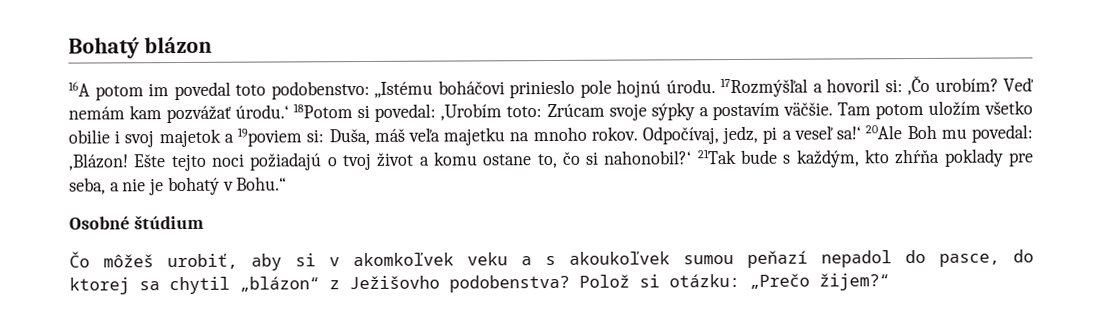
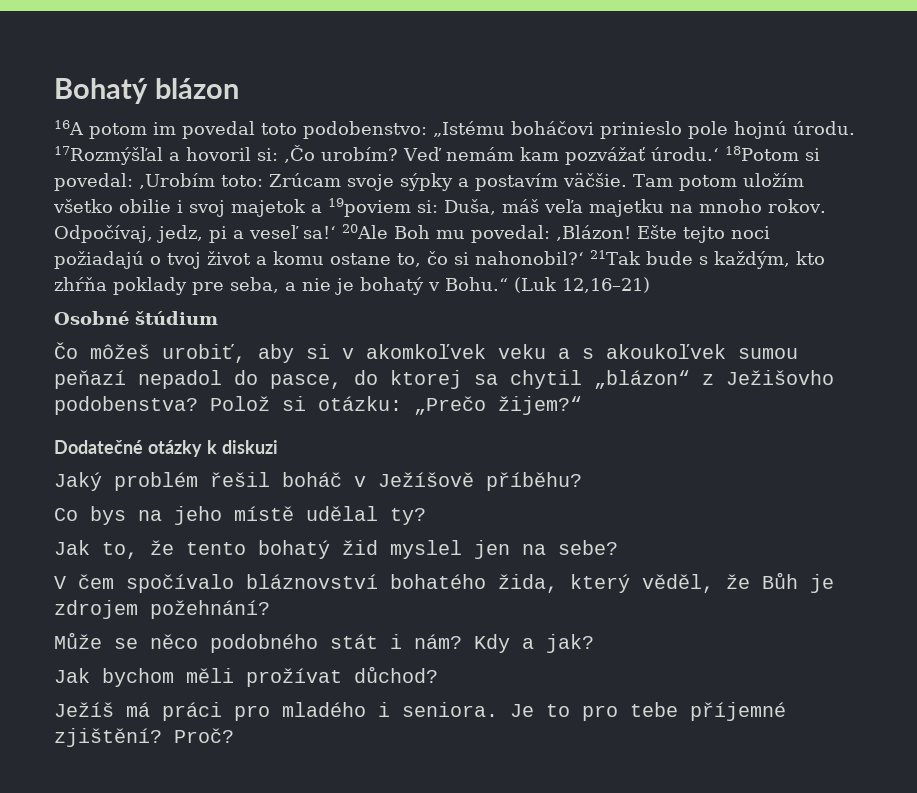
- Ešte tejto noci požiadajú o tvoj život a komu ostane to, čo si nahonobil?‘ 21Tak bude s každým, kto zhŕňa poklady pre seba, a nie je bohatý v Bohu.“
+ Ešte tejto noci požiadajú o tvoj život a komu ostane to, čo si nahonobil?‘ 21Tak bude s každým, kto zhŕňa poklady pre seba, a nie je bohatý v Bohu.“ (Luk 12,16–21)
+ Dodatečné otázky k diskuzi
+ Jaký problém řešil boháč v Ježíšově příběhu?
+ Co bys na jeho místě udělal ty?
+ Jak to, že tento bohatý žid myslel jen na sebe?
+ V čem spočívalo bláznovství bohatého žida, který věděl, že Bůh je zdrojem požehnání?
+ Může se něco podobného stát i nám? Kdy a jak?
+ Jak bychom měli prožívat důchod?
+ Ježíš má práci pro mladého i seniora. Je to pro tebe příjemné zjištění? Proč?

